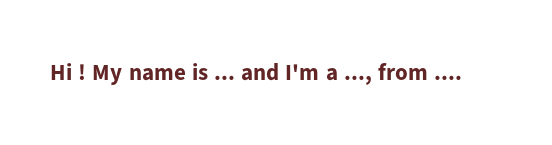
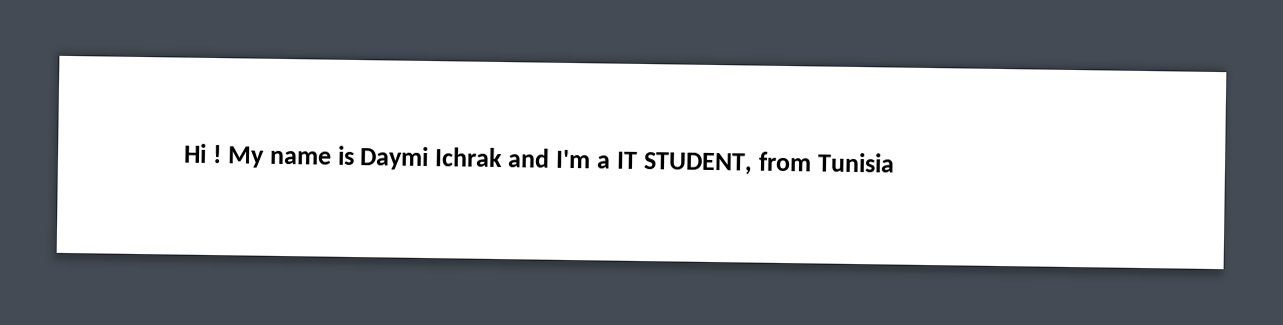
- My name is ... and I'm a ..., from ....
+ My name is Daymi Ichrak and I'm a IT STUDENT, from Tunisia

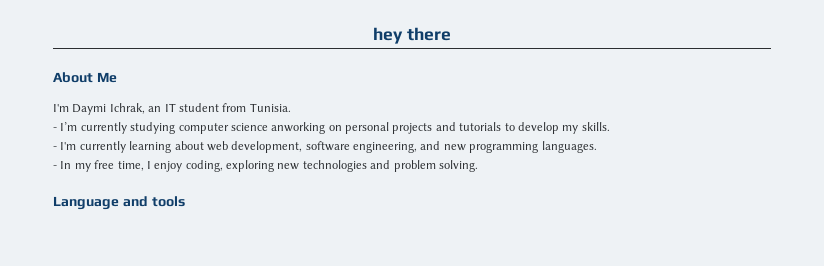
- Hi ! My name is Daymi Ichrak and I'm a IT STUDENT, from Tunisia
+ hey there
+ About Me
+ I'm Daymi Ichrak, an IT student from Tunisia.
+ - I’m currently studying computer science anworking on personal projects and tutorials to develop my skills.
+ - I'm currently learning about web development, software engineering, and new programming languages.
+ - In my free time, I enjoy coding, exploring new technologies and problem solving.
+ Language and tools

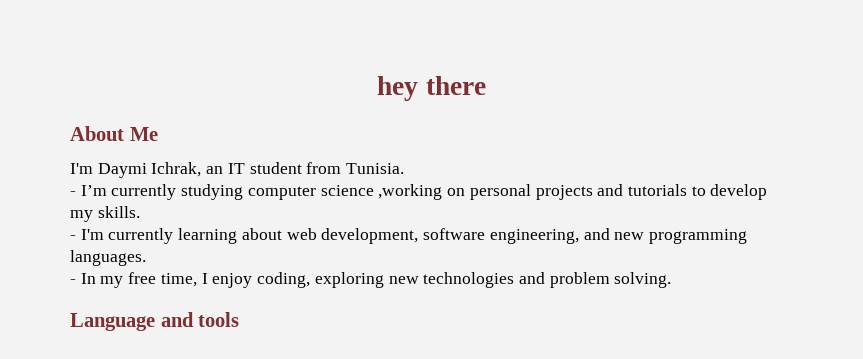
- - I’m currently studying computer science anworking on personal projects and tutorials to develop my skills.
+ - I’m currently studying computer science ,working on personal projects and tutorials to develop my skills.

